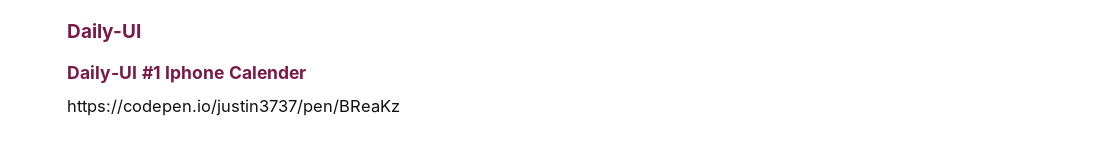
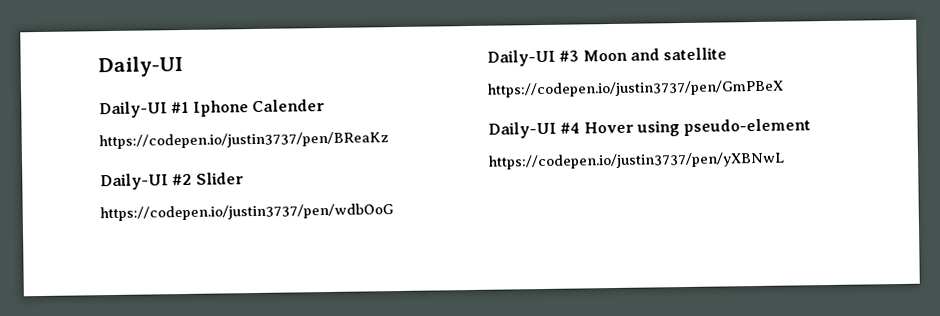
+ Daily-UI #2 Slider
+ https://codepen.io/justin3737/pen/wdbOoG
+ Daily-UI #3 Moon and satellite
+ https://codepen.io/justin3737/pen/GmPBeX
+ Daily-UI #4 Hover using pseudo-element
+ https://codepen.io/justin3737/pen/yXBNwL

